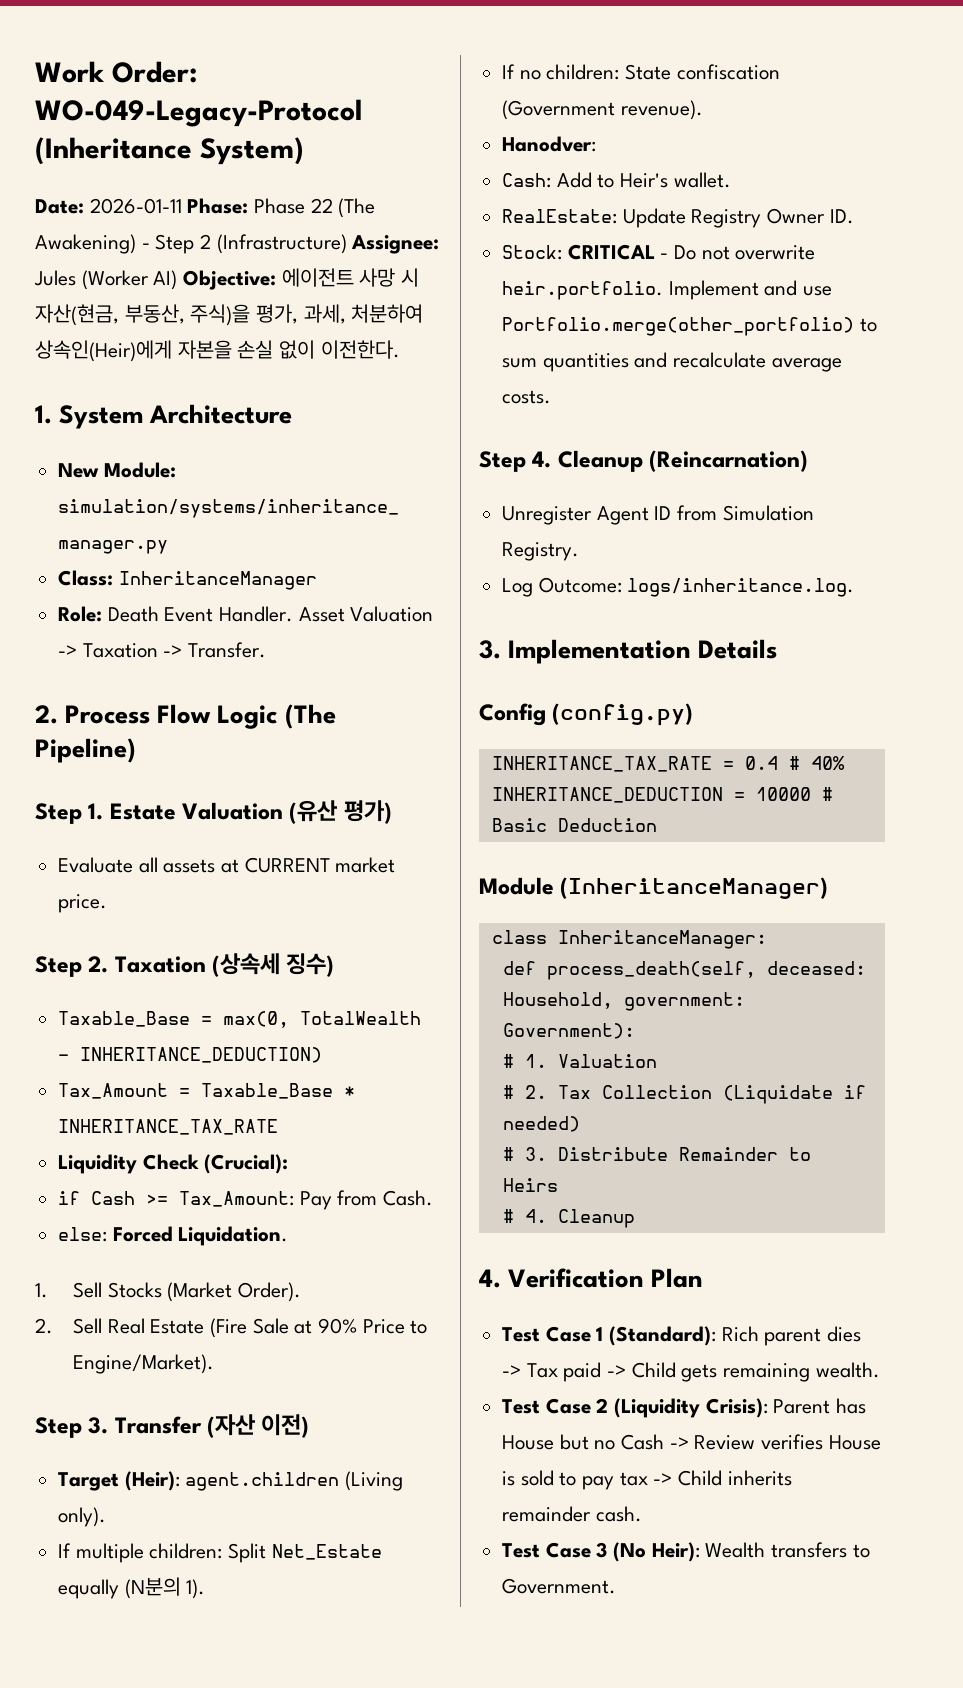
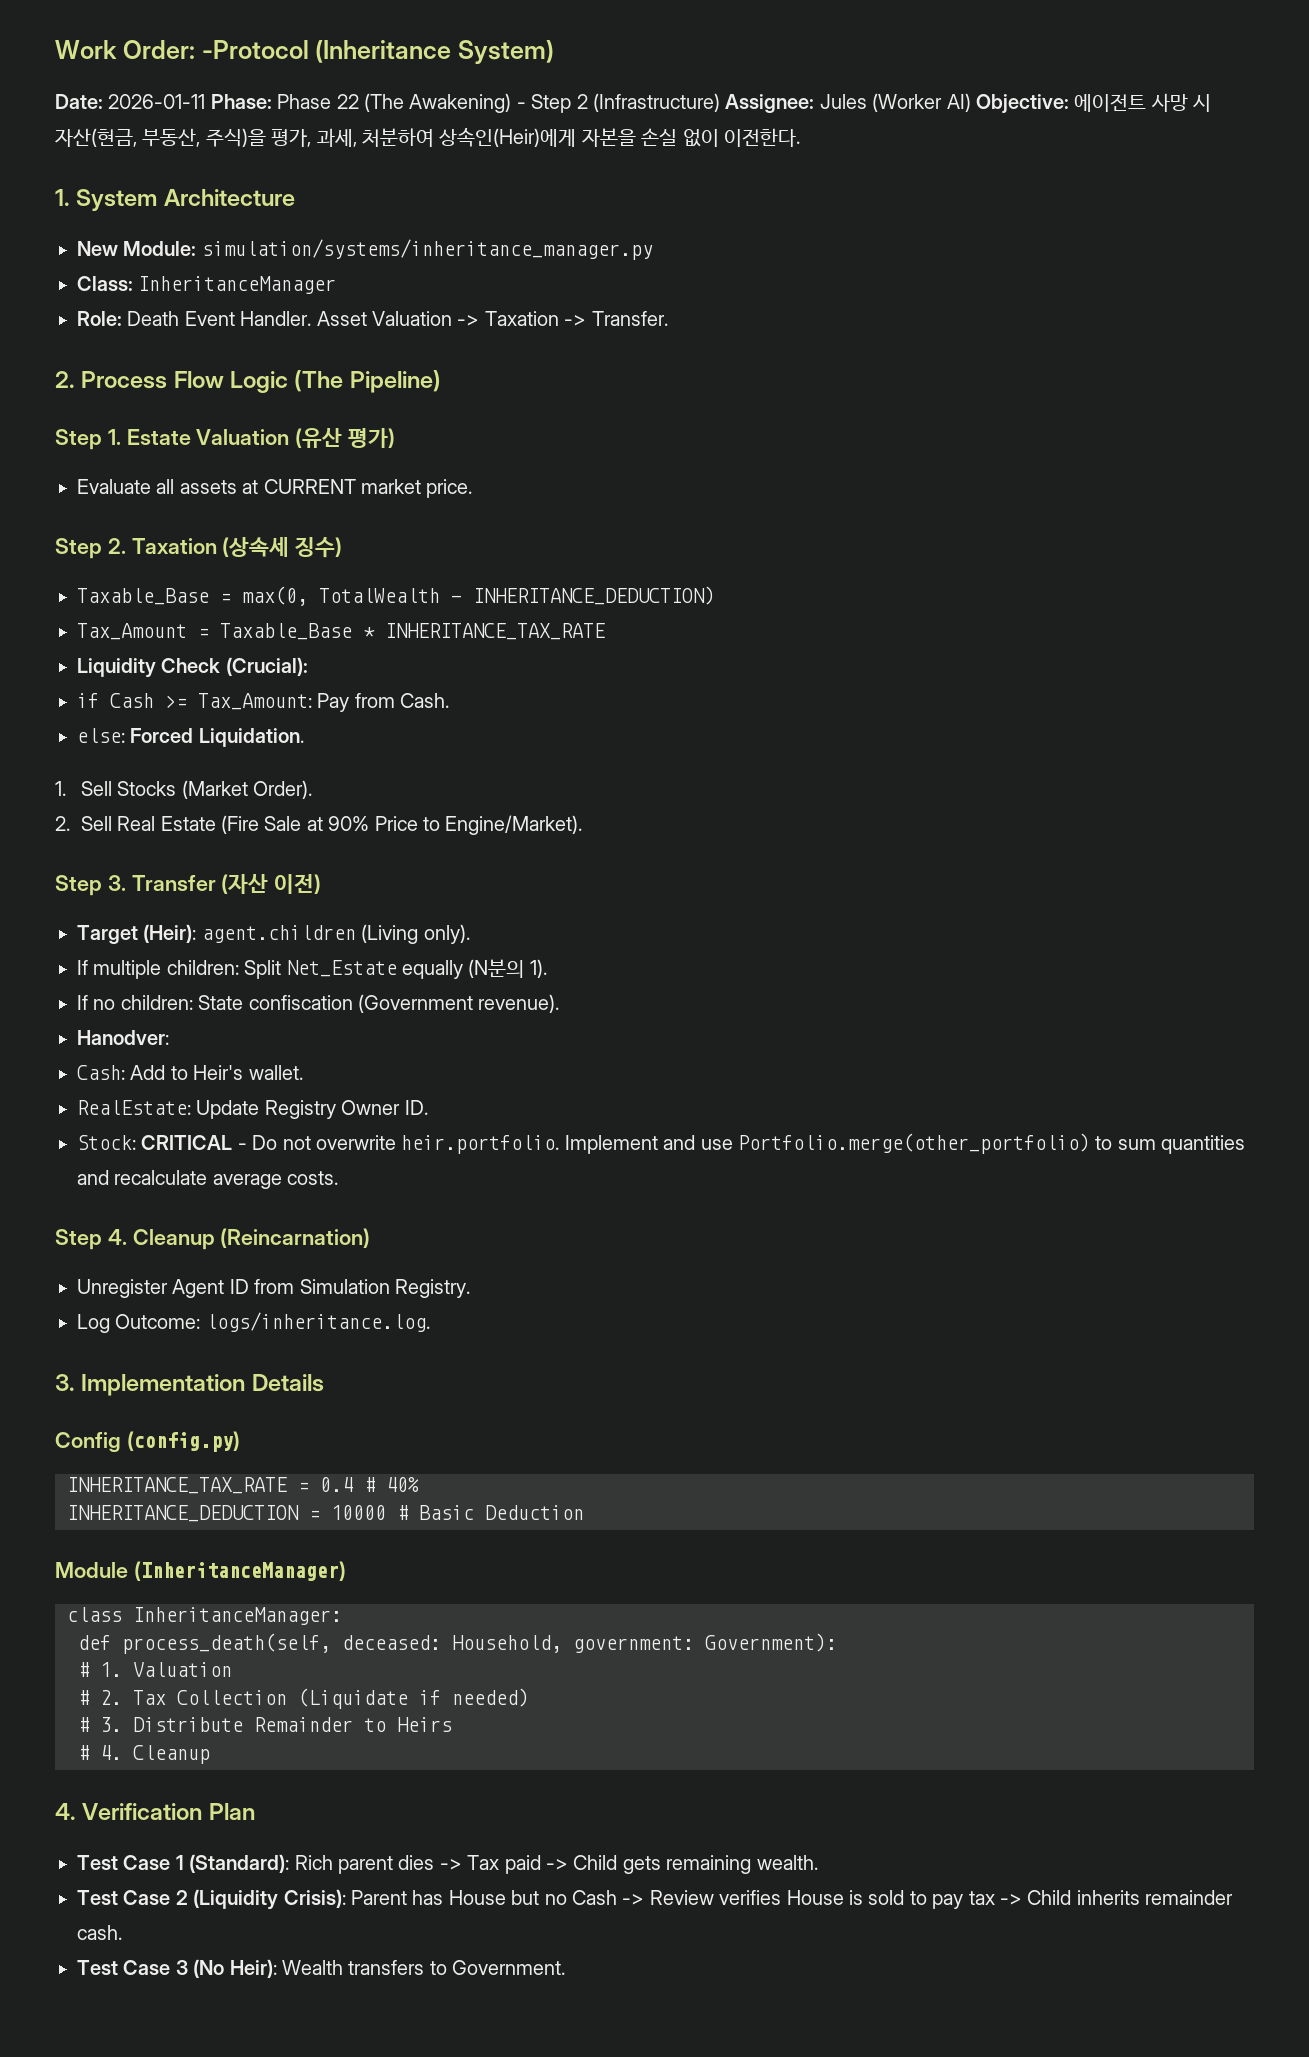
- Work Order: WO-049-Legacy-Protocol (Inheritance System)
+ Work Order: -Protocol (Inheritance System)

